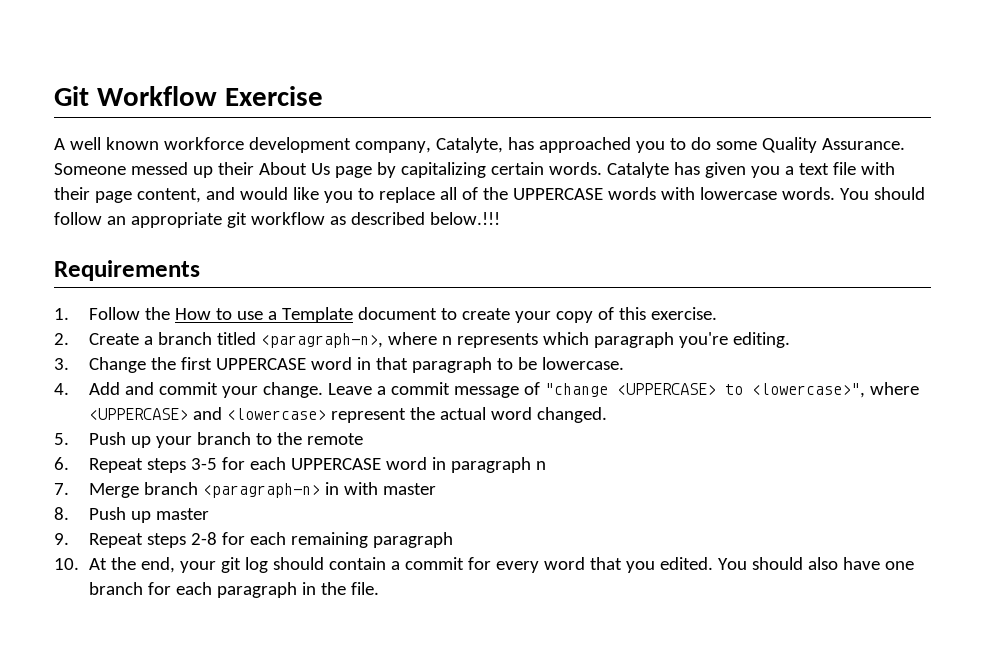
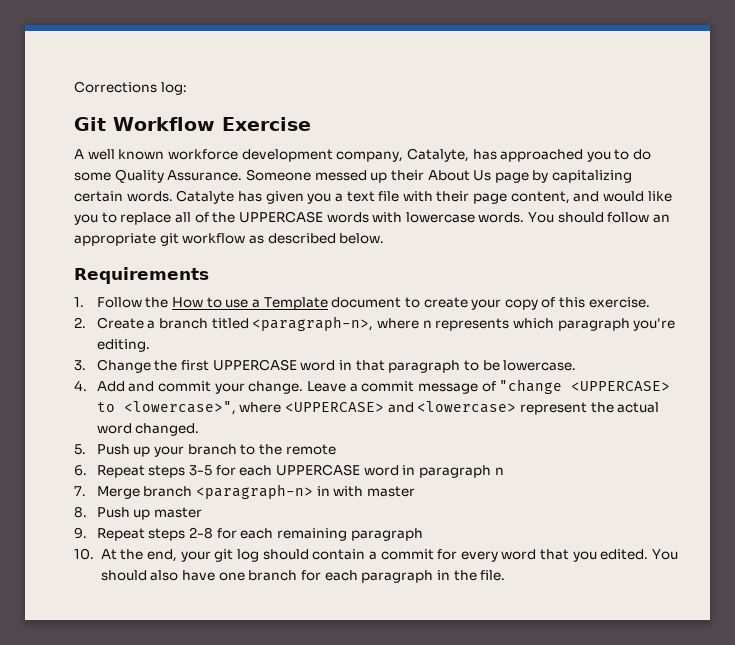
+ Corrections log:
- You should follow an appropriate git workflow as described below.!!!
+ You should follow an appropriate git workflow as described below.

